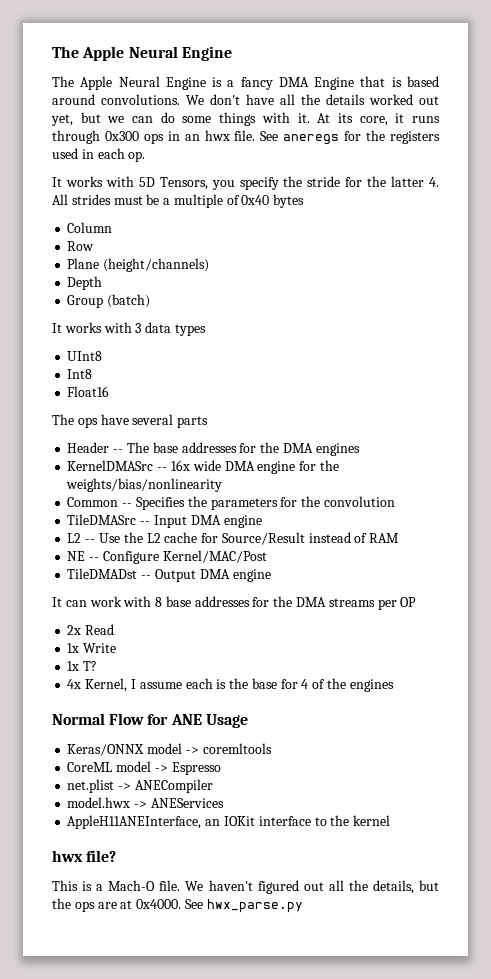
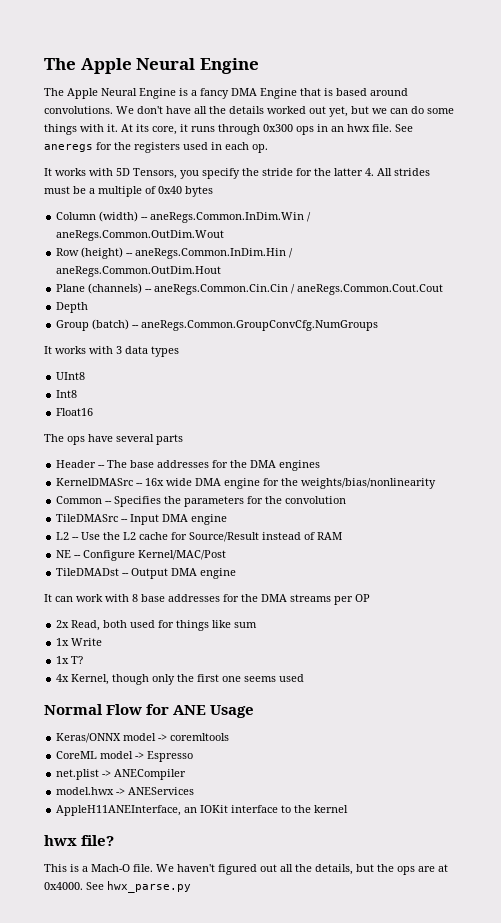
- Column
- Row
- Plane (height/channels)
+ Column (width) -- aneRegs.Common.InDim.Win / aneRegs.Common.OutDim.Wout
+ Row (height) -- aneRegs.Common.InDim.Hin / aneRegs.Common.OutDim.Hout
+ Plane (channels) -- aneRegs.Common.Cin.Cin / aneRegs.Common.Cout.Cout
- Group (batch)
+ Group (batch) -- aneRegs.Common.GroupConvCfg.NumGroups
- 2x Read
+ 2x Read, both used for things like sum
- 4x Kernel, I assume each is the base for 4 of the engines
+ 4x Kernel, though only the first one seems used

